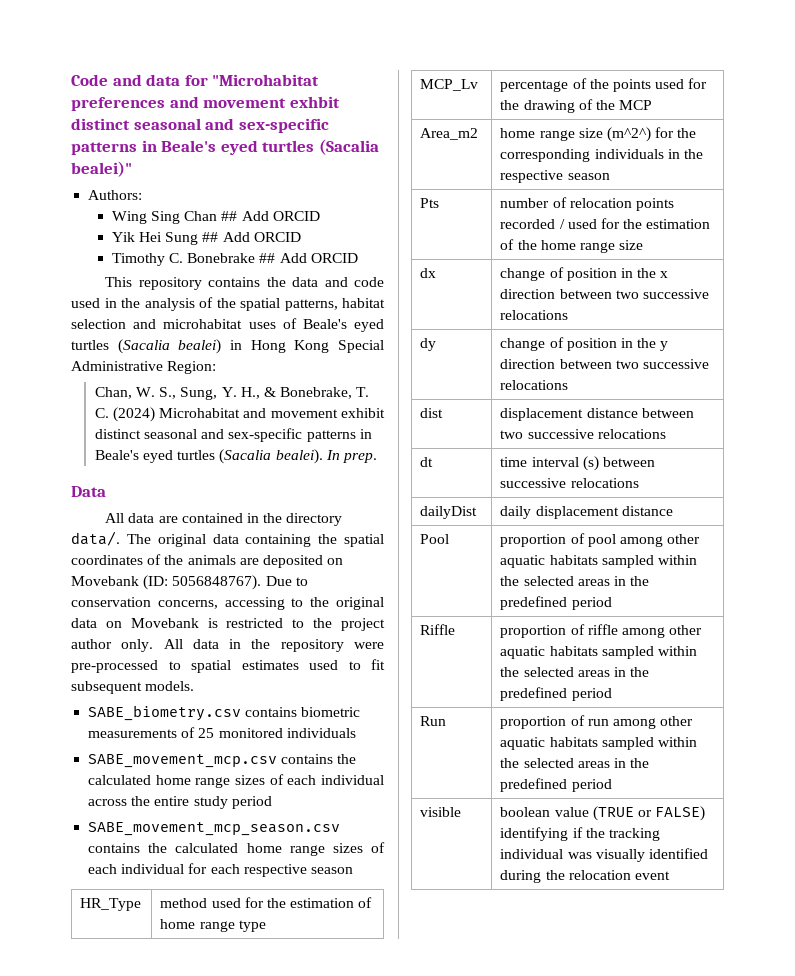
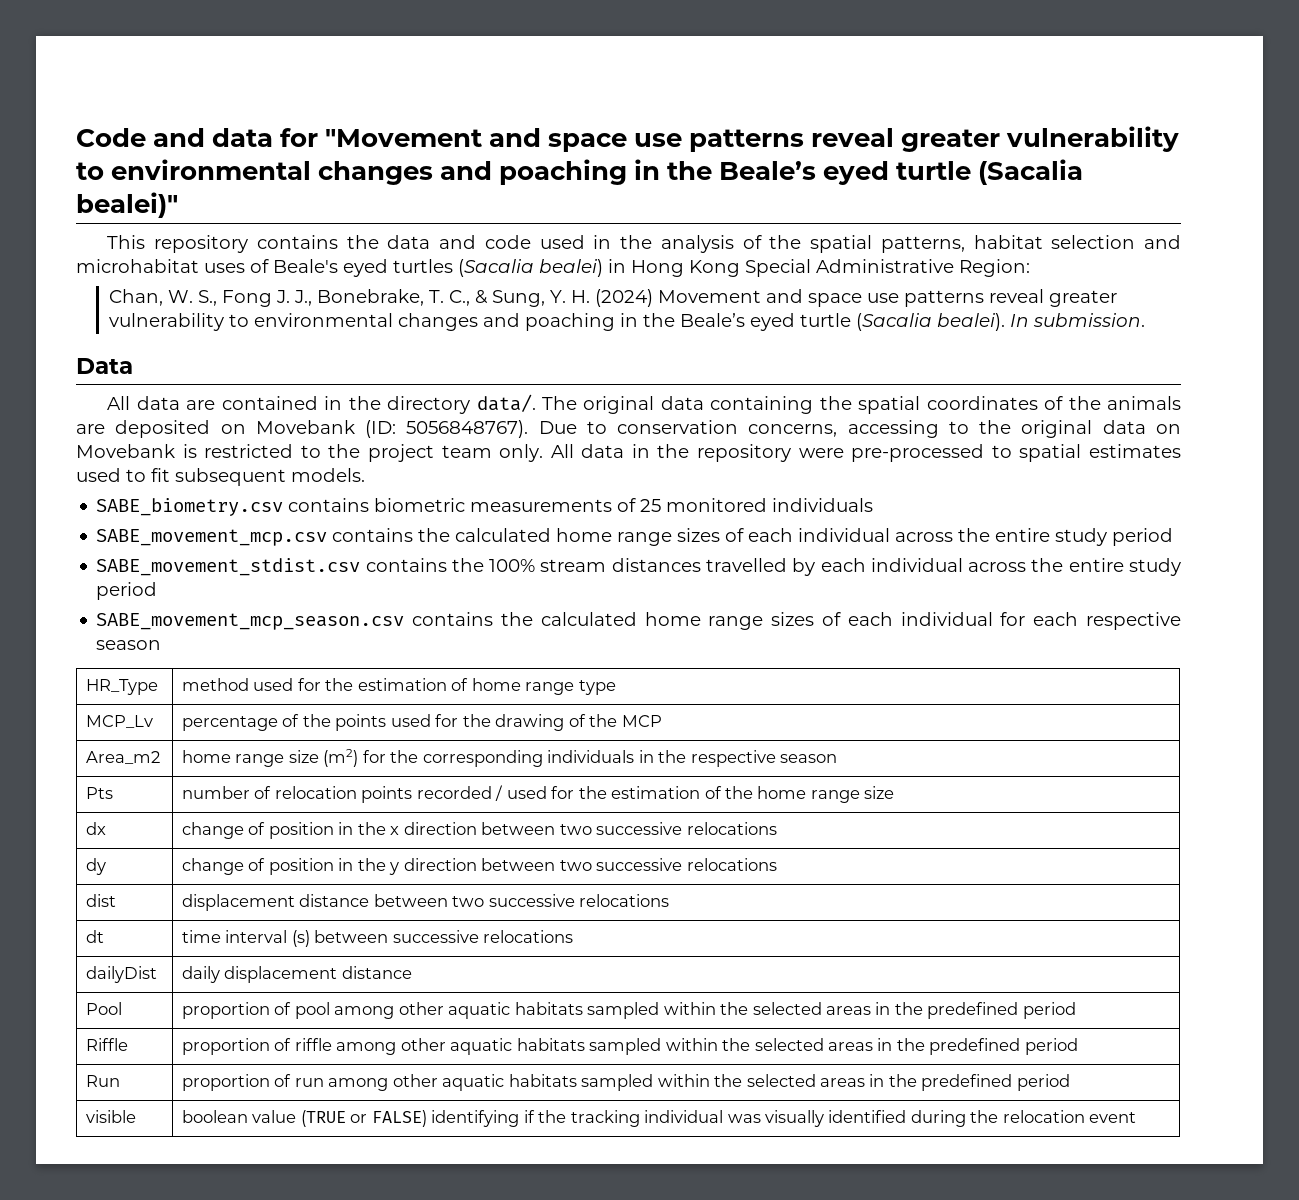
- Code and data for "Microhabitat preferences and movement exhbit distinct seasonal and sex-specific patterns in Beale's eyed turtles (Sacalia bealei)"
+ Code and data for "Movement and space use patterns reveal greater vulnerability to environmental changes and poaching in the Beale’s eyed turtle (Sacalia bealei)"
- Authors:
- Wing Sing Chan ## Add ORCID
- Yik Hei Sung ## Add ORCID
- Timothy C. Bonebrake ## Add ORCID
- Chan, W. S., Sung, Y. H., & Bonebrake, T. C. (2024) Microhabitat and movement exhibit distinct seasonal and sex-specific patterns in Beale's eyed turtles (Sacalia bealei).
+ Chan, W. S., Fong J. J., Bonebrake, T. C., & Sung, Y. H. (2024) Movement and space use patterns reveal greater vulnerability to environmental changes and poaching in the Beale’s eyed turtle (Sacalia bealei).
- In prep.
+ In submission.
- Due to conservation concerns, accessing to the original data on Movebank is restricted to the project author only.
+ Due to conservation concerns, accessing to the original data on Movebank is restricted to the project team only.
+ SABE_movement_stdist.csv contains the 100% stream distances travelled by each individual across the entire study period
- Area_m2 | home range size (m^2^) for the corresponding individuals in the respective season
+ Area_m2 | home range size (m2) for the corresponding individuals in the respective season

